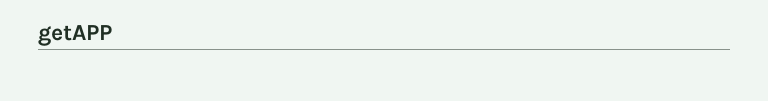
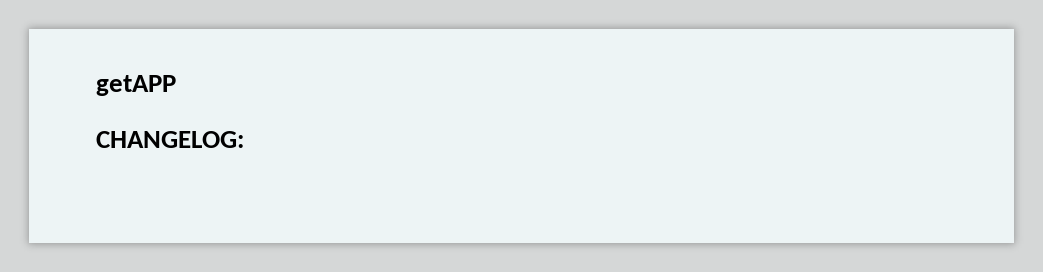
+ CHANGELOG:

